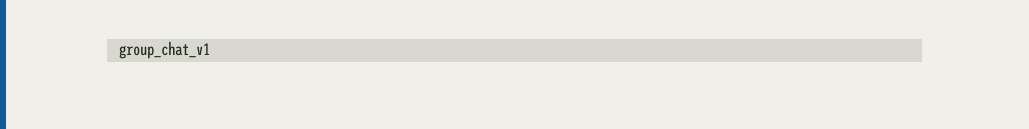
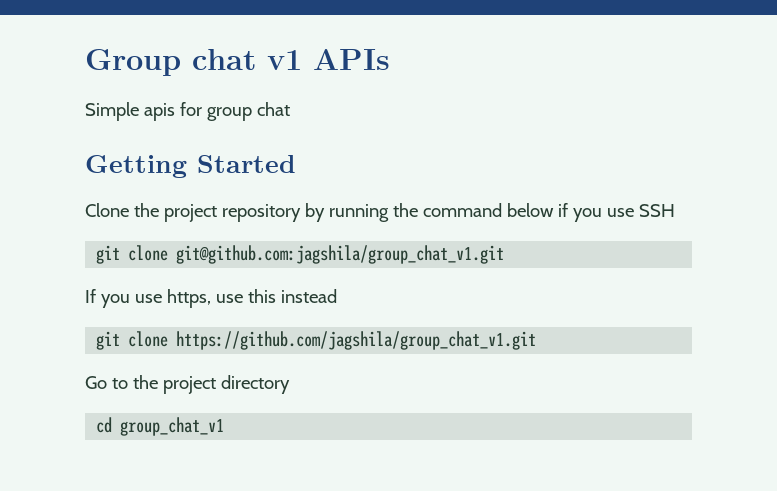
- group_chat_v1
+ Group chat v1 APIs
+ Simple apis for group chat
+ Getting Started
+ Clone the project repository by running the command below if you use SSH
+ git clone git@github.com:jagshila/group_chat_v1.git
+ If you use https, use this instead
+ git clone https://github.com/jagshila/group_chat_v1.git
+ Go to the project directory
+ cd group_chat_v1

